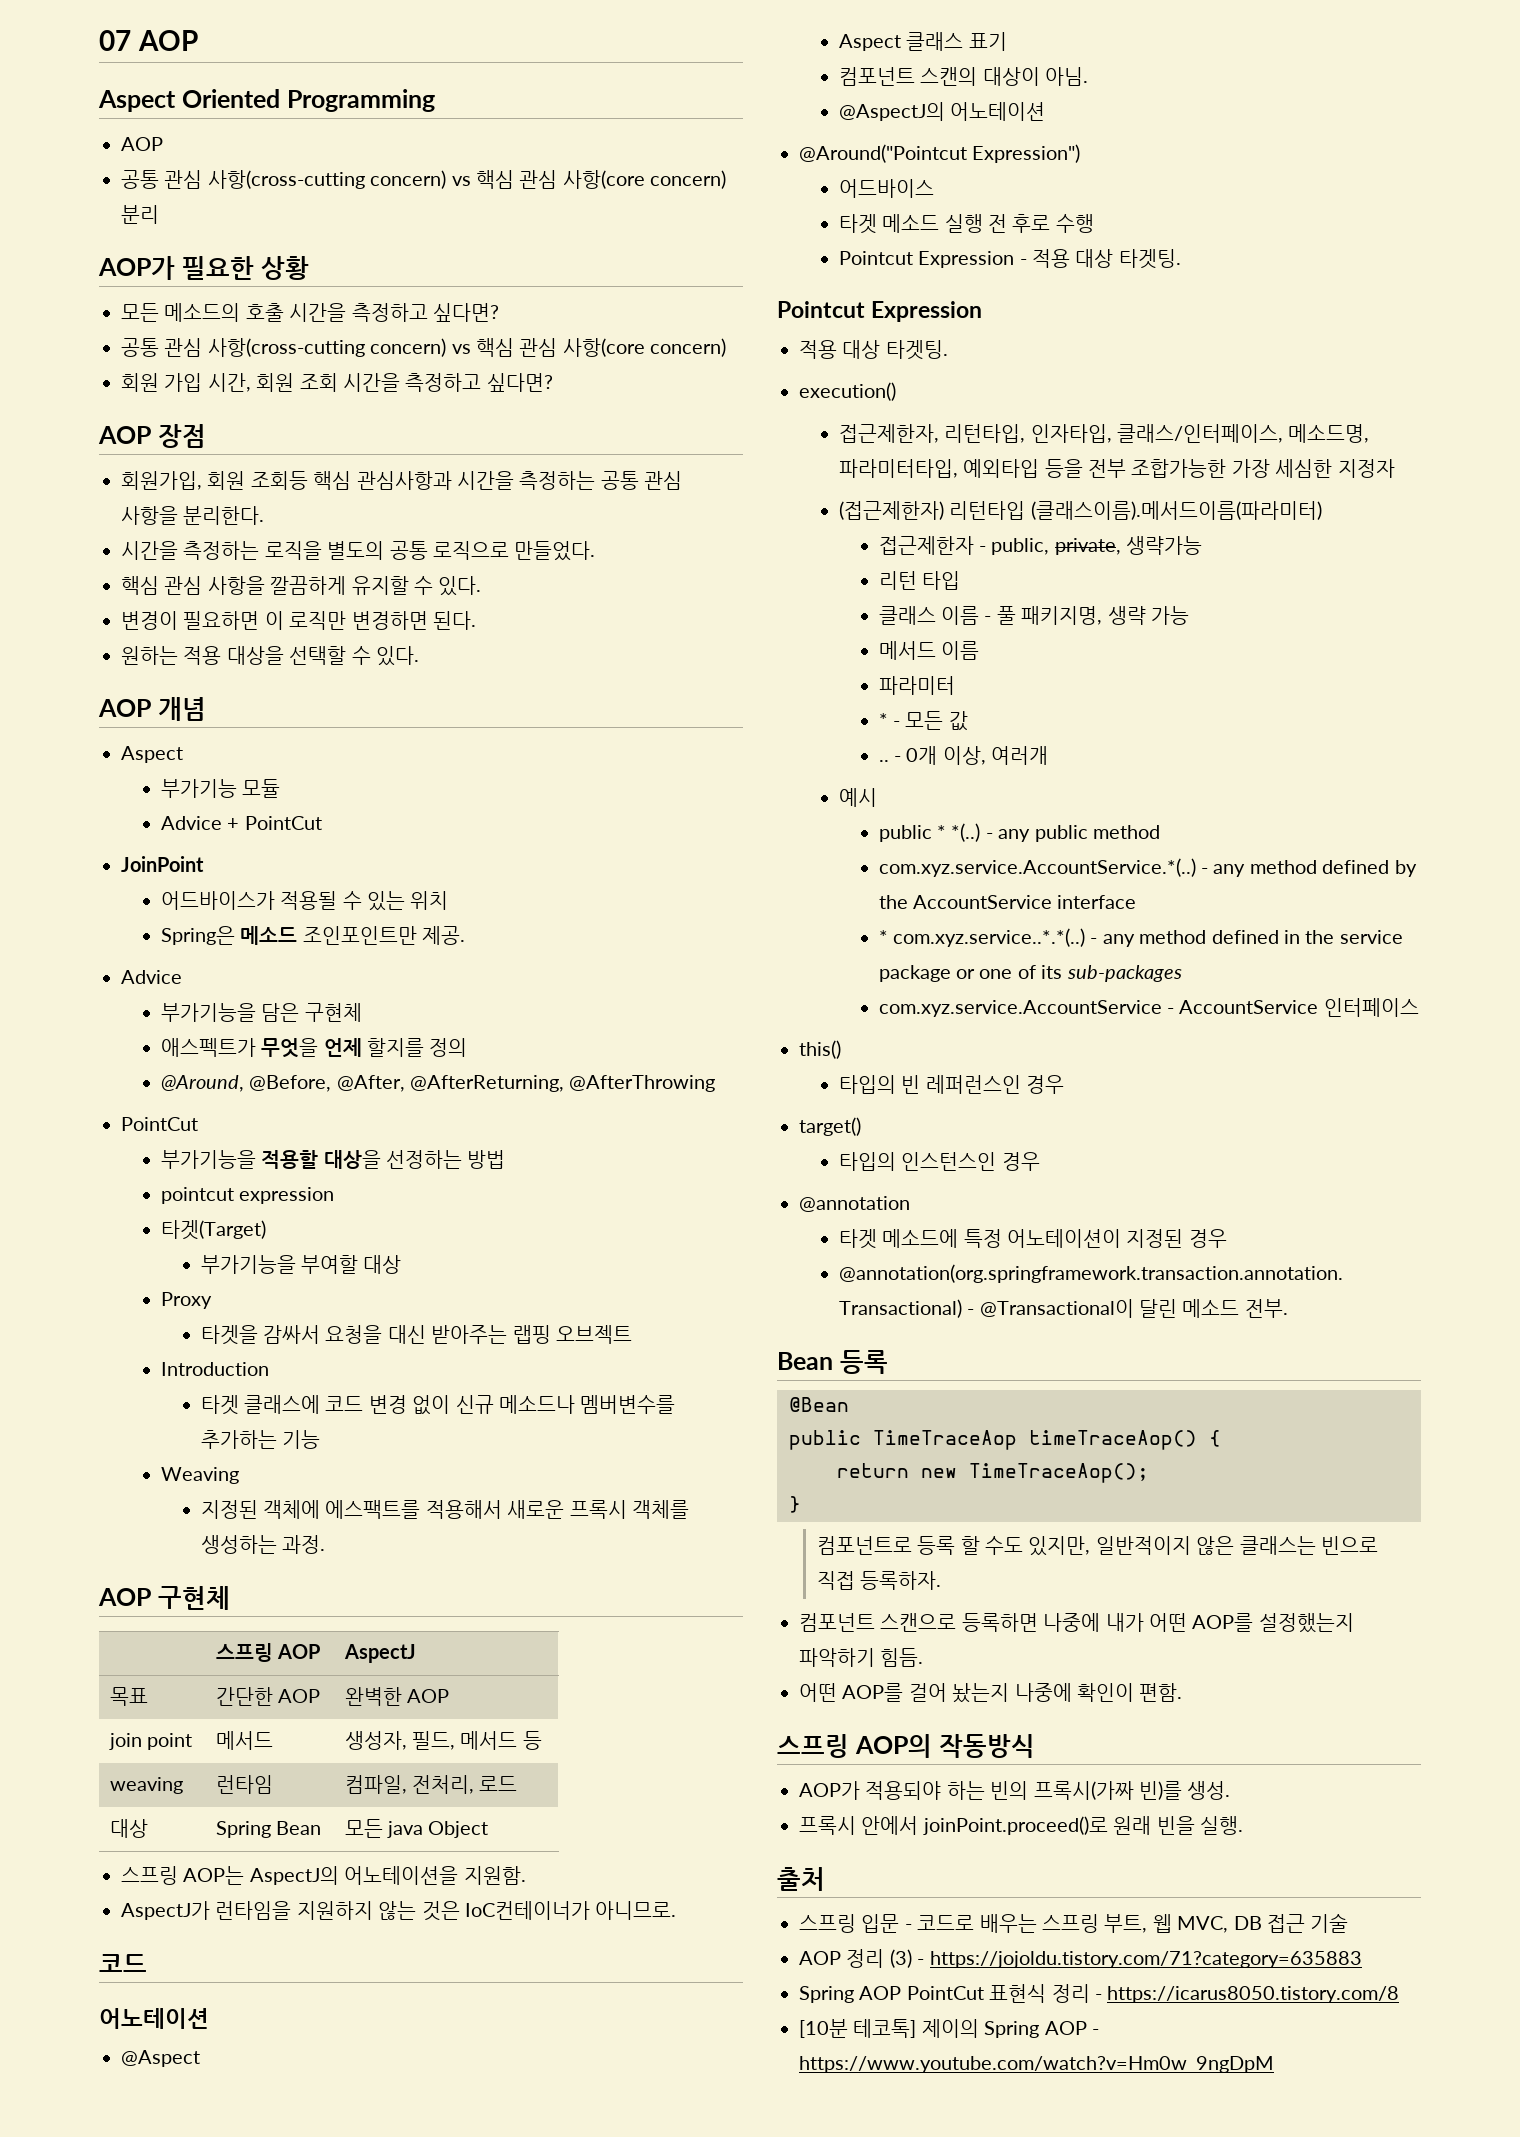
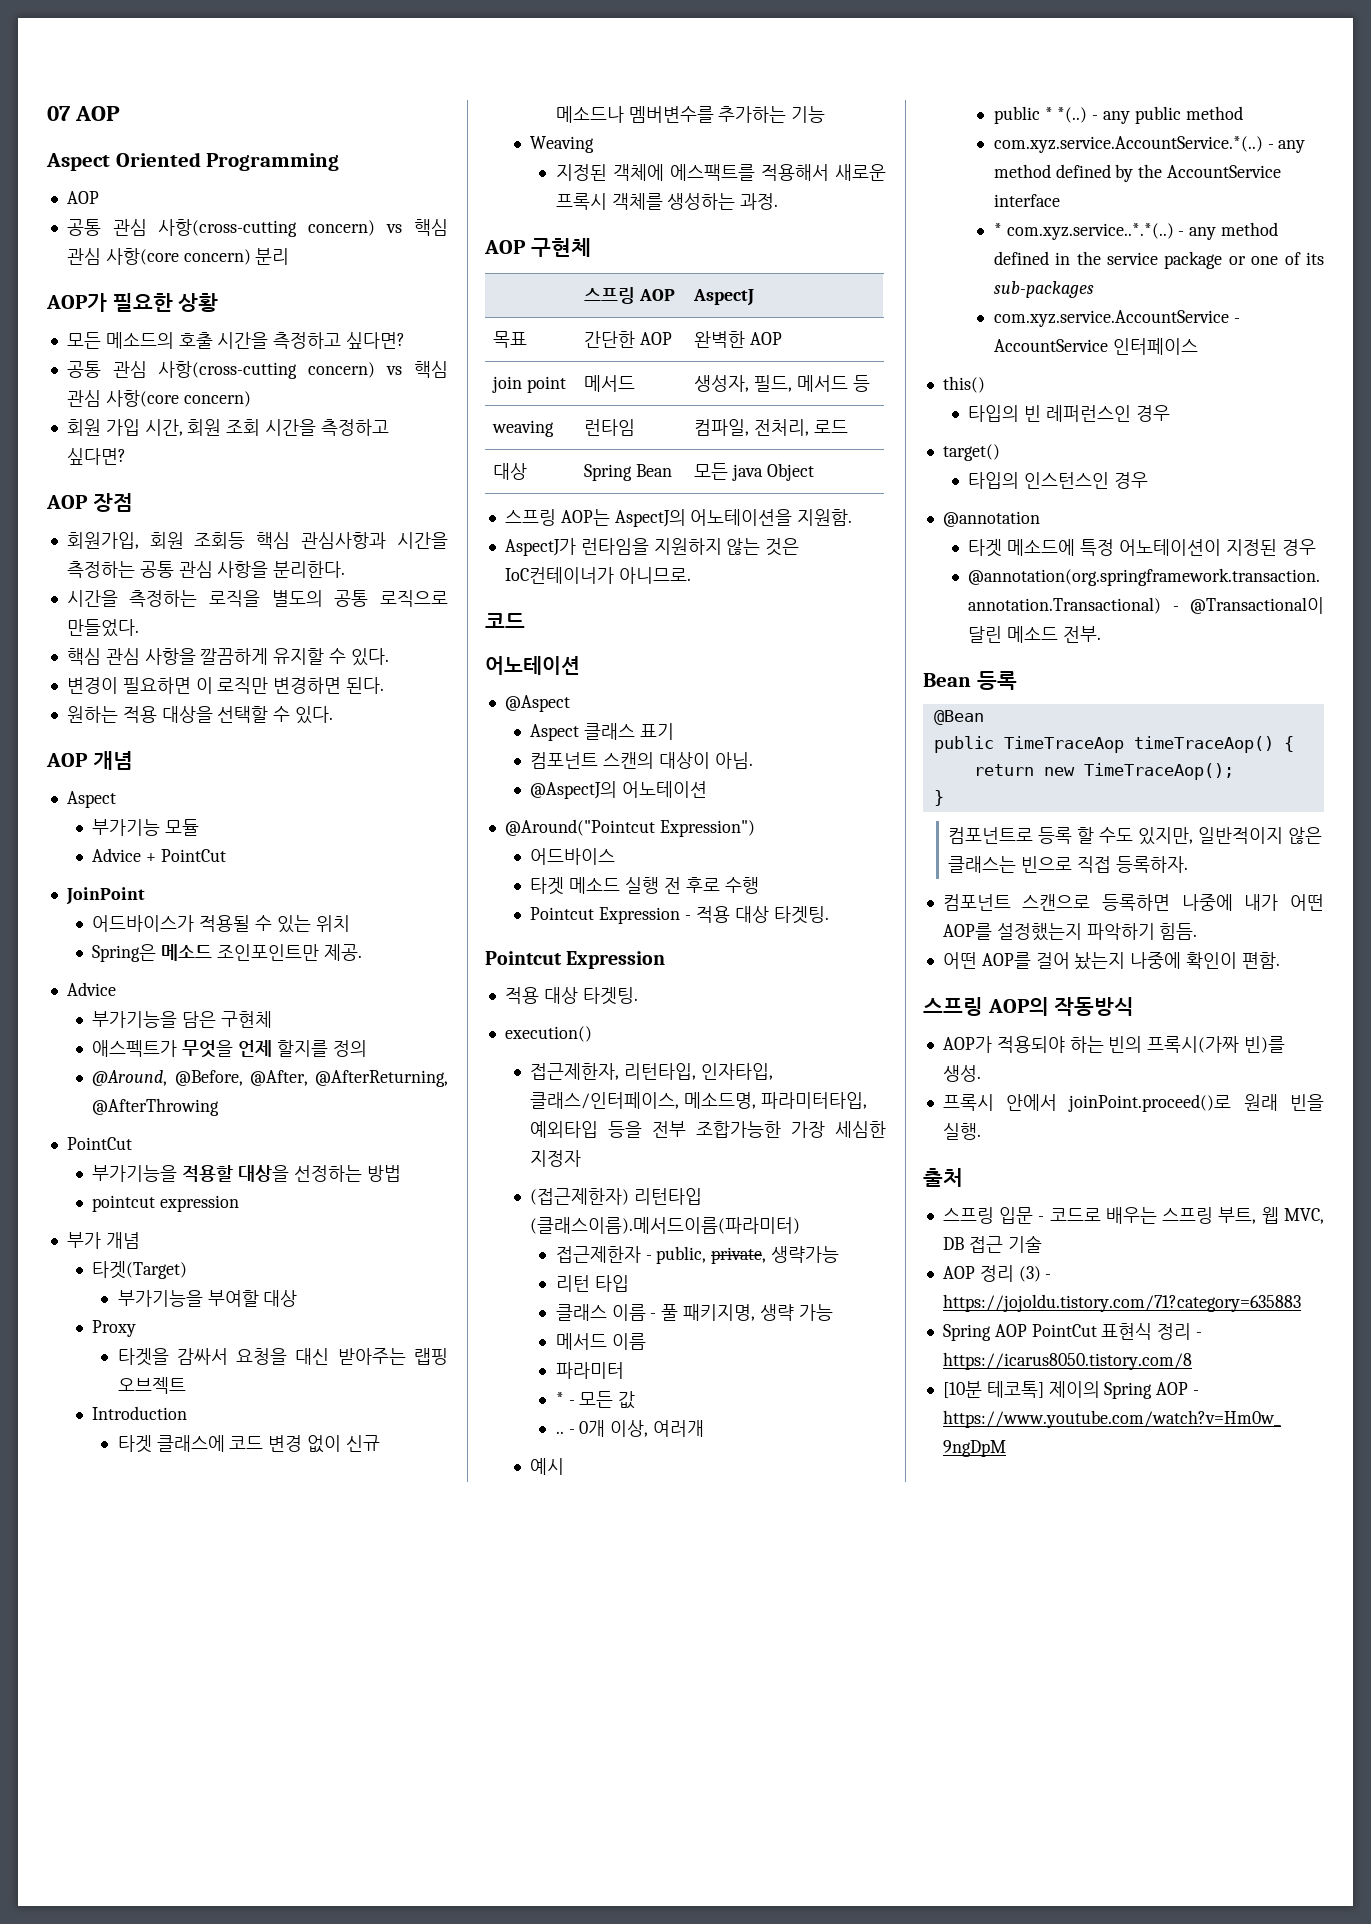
+ 부가 개념

